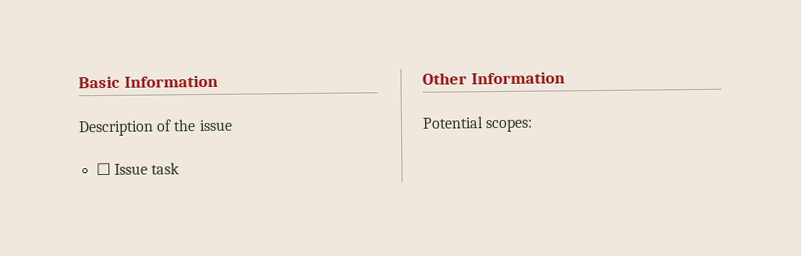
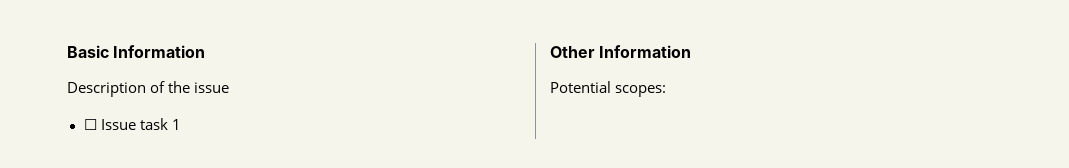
- ☐ Issue task
+ ☐ Issue task 1

